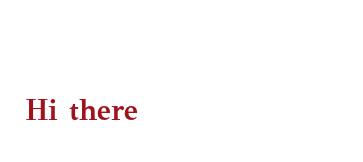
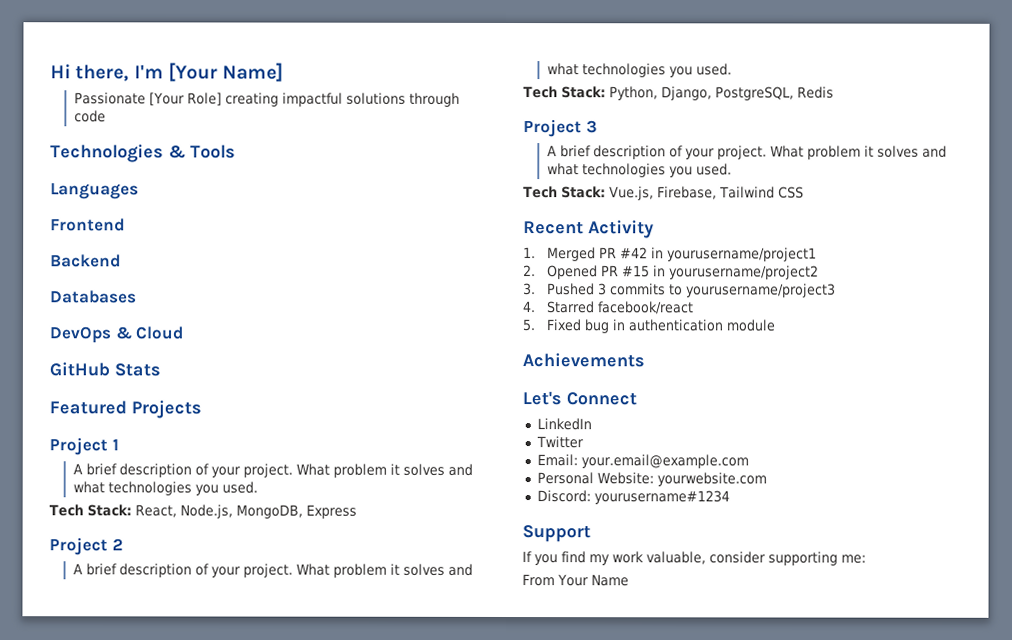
- Hi there
+ Hi there, I'm [Your Name]
+ Passionate [Your Role] creating impactful solutions through code
+ Technologies & Tools
+ Languages
+ Frontend
+ Backend
+ Databases
+ DevOps & Cloud
+ GitHub Stats
+ Featured Projects
+ Project 1
+ A brief description of your project. What problem it solves and what technologies you used.
+ Tech Stack: React, Node.js, MongoDB, Express
+ Project 2
+ A brief description of your project. What problem it solves and what technologies you used.
+ Tech Stack: Python, Django, PostgreSQL, Redis
+ Project 3
+ A brief description of your project. What problem it solves and what technologies you used.
+ Tech Stack: Vue.js, Firebase, Tailwind CSS
+ Recent Activity
+ 1. Merged PR #42 in yourusername/project1
+ 2. Opened PR #15 in yourusername/project2
+ 3. Pushed 3 commits to yourusername/project3
+ 4. Starred facebook/react
+ 5. Fixed bug in authentication module
+ Achievements
+ Let's Connect
+ LinkedIn
+ Twitter
+ Email: your.email@example.com
+ Personal Website: yourwebsite.com
+ Discord: yourusername#1234
+ Support
+ If you find my work valuable, consider supporting me:
+ From Your Name

